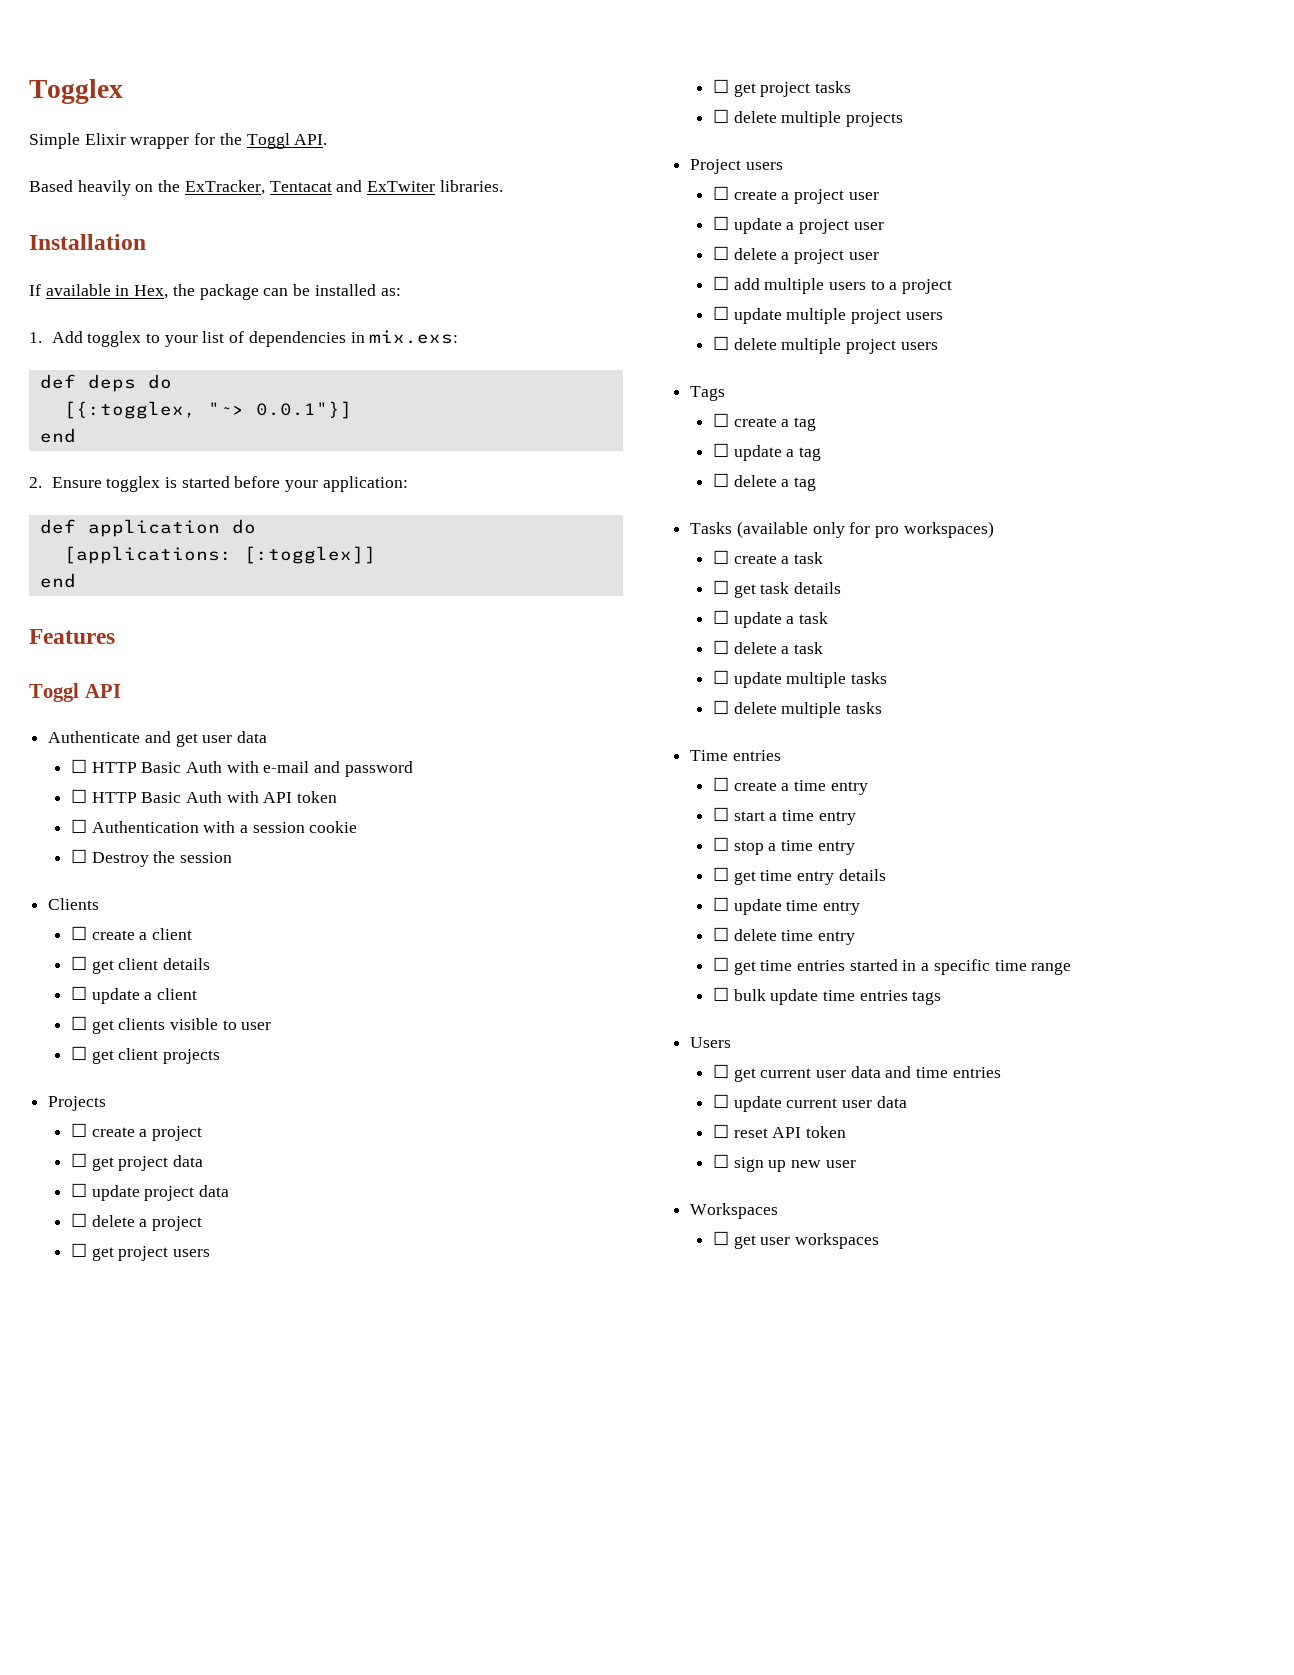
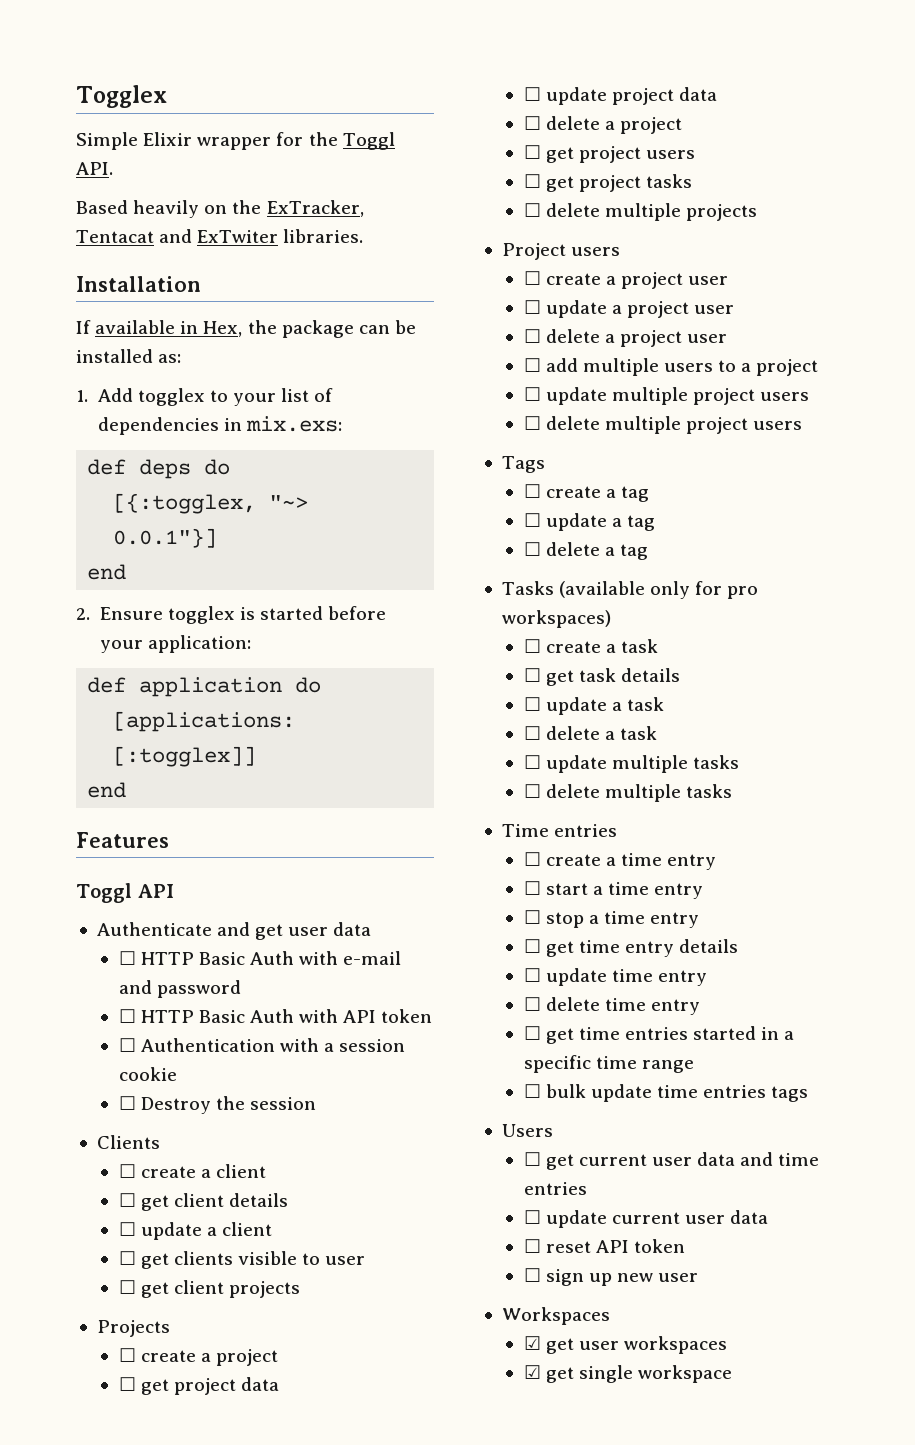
- ☐ get user workspaces
+ ☑ get user workspaces
+ ☑ get single workspace

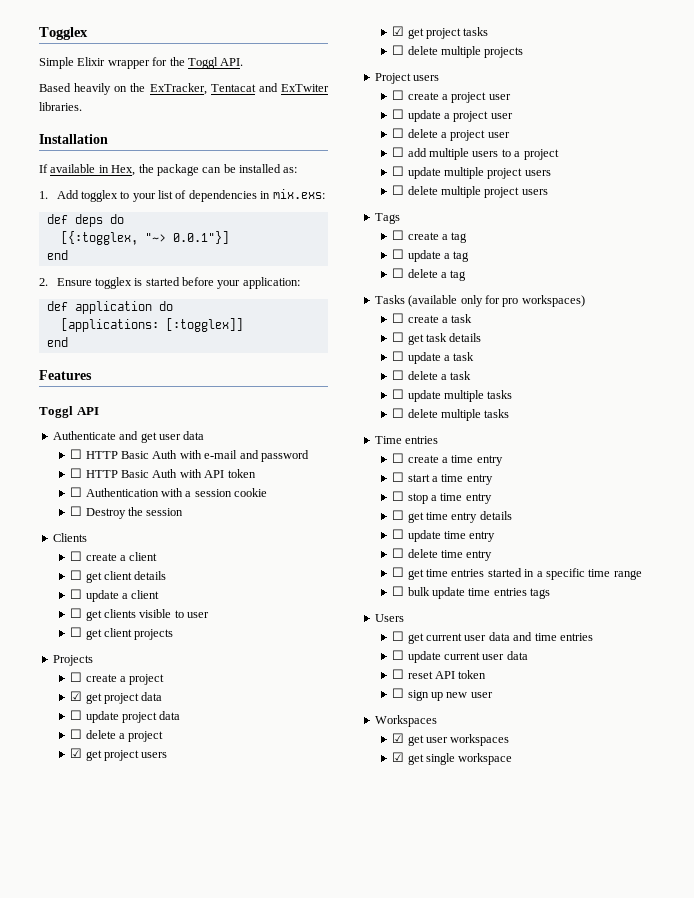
- ☐ get project data
+ ☑ get project data
- ☐ get project users
+ ☑ get project users
- ☐ get project tasks
+ ☑ get project tasks

